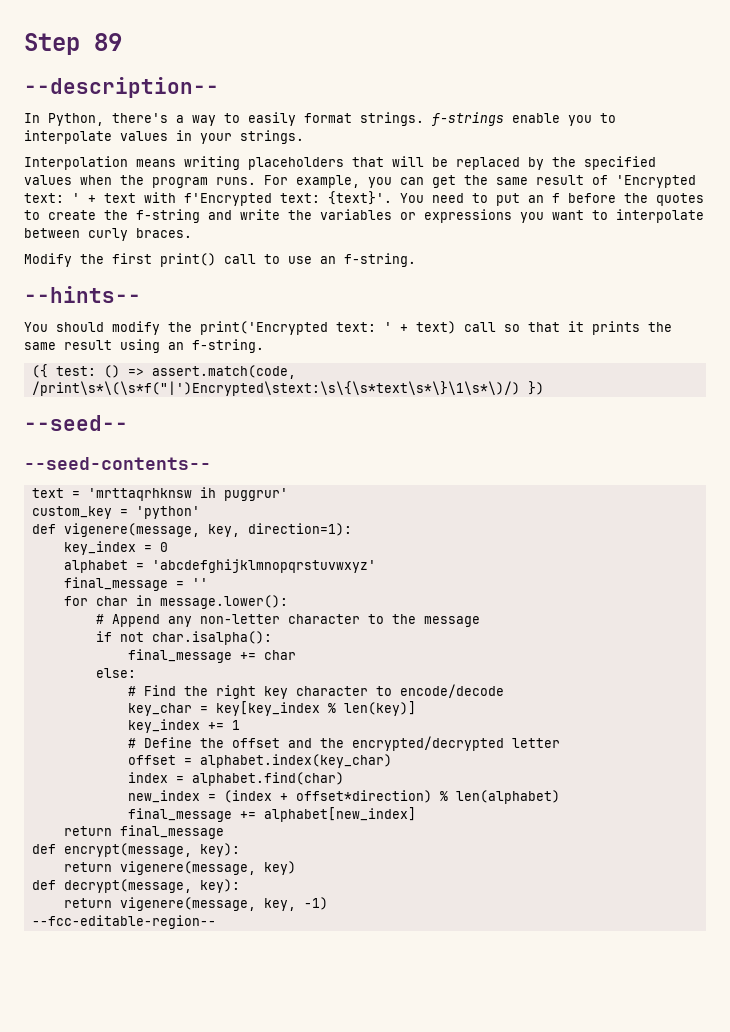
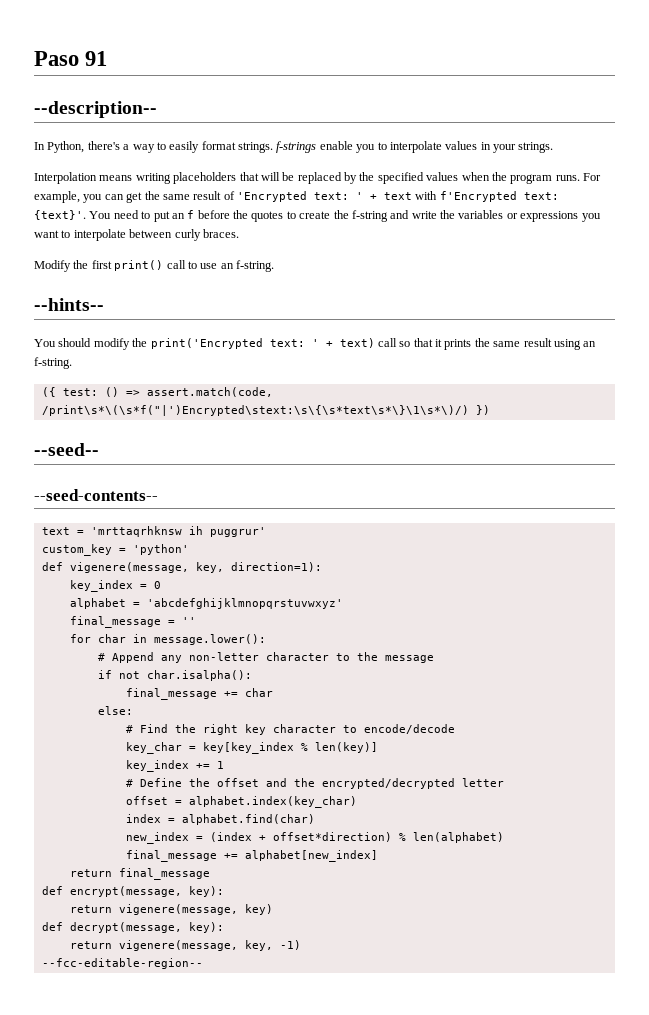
- Step 89
+ Paso 91

